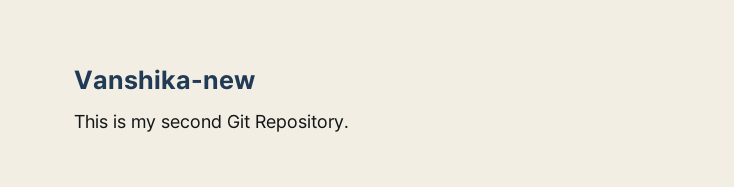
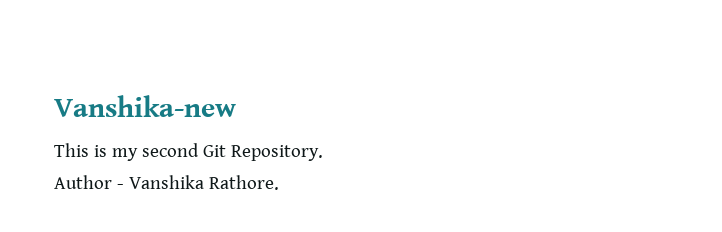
+ Author - Vanshika Rathore.

